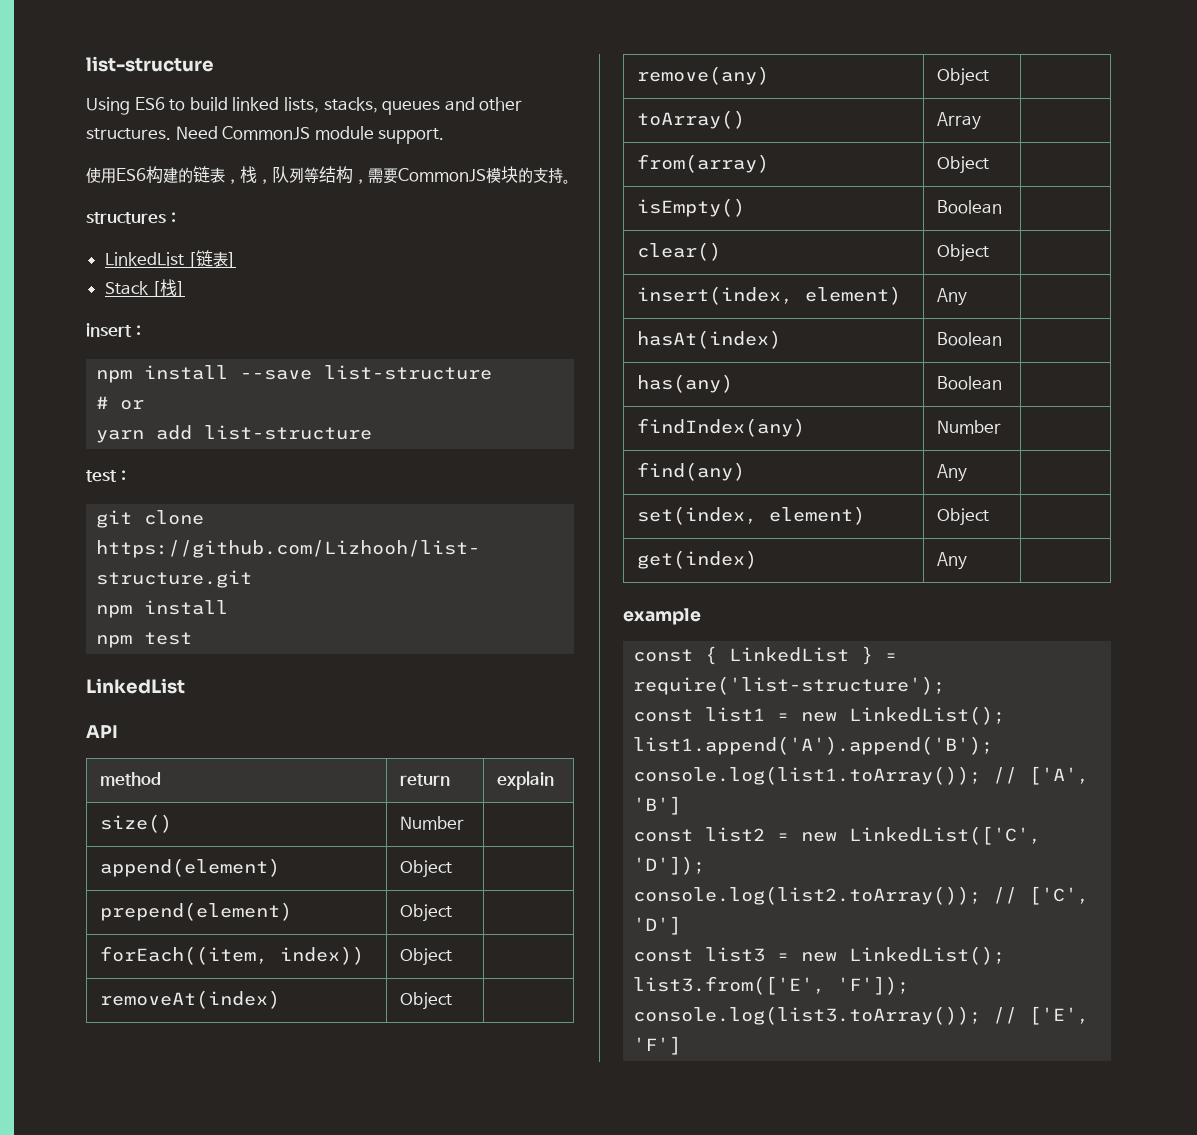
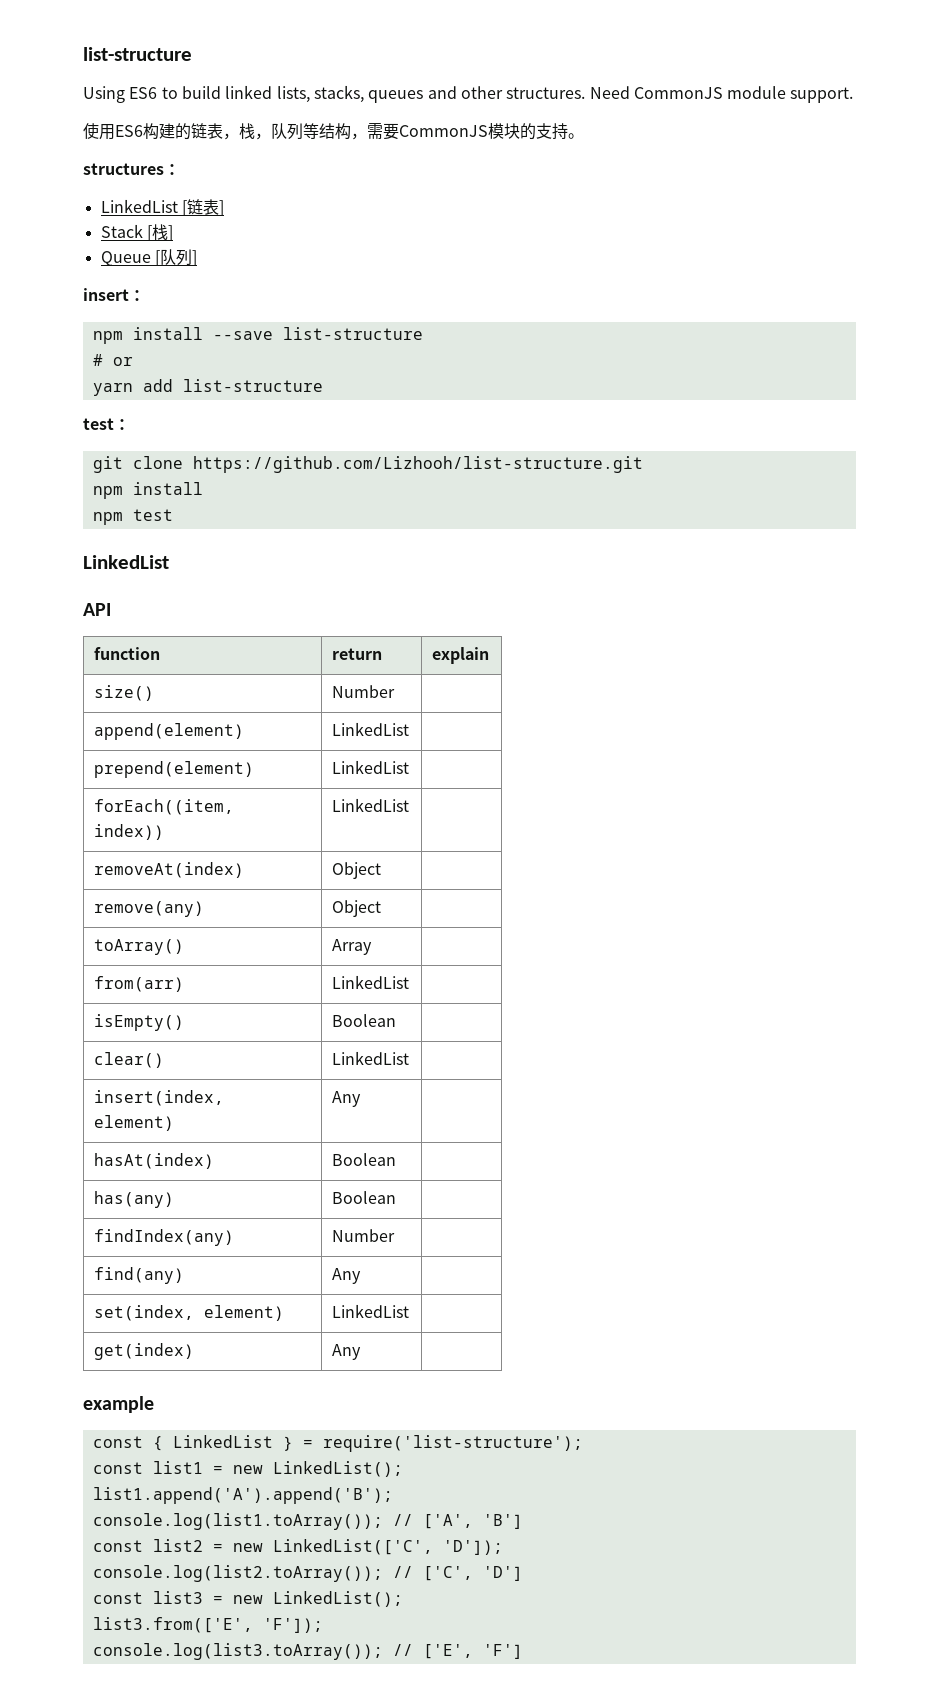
+ Queue [队列]
- method | return | explain
+ function | return | explain
- append(element) | Object |
+ append(element) | LinkedList |
- prepend(element) | Object |
+ prepend(element) | LinkedList |
- forEach((item, index)) | Object |
+ forEach((item, index)) | LinkedList |
- from(array) | Object |
+ from(arr) | LinkedList |
- clear() | Object |
+ clear() | LinkedList |
- set(index, element) | Object |
+ set(index, element) | LinkedList |

